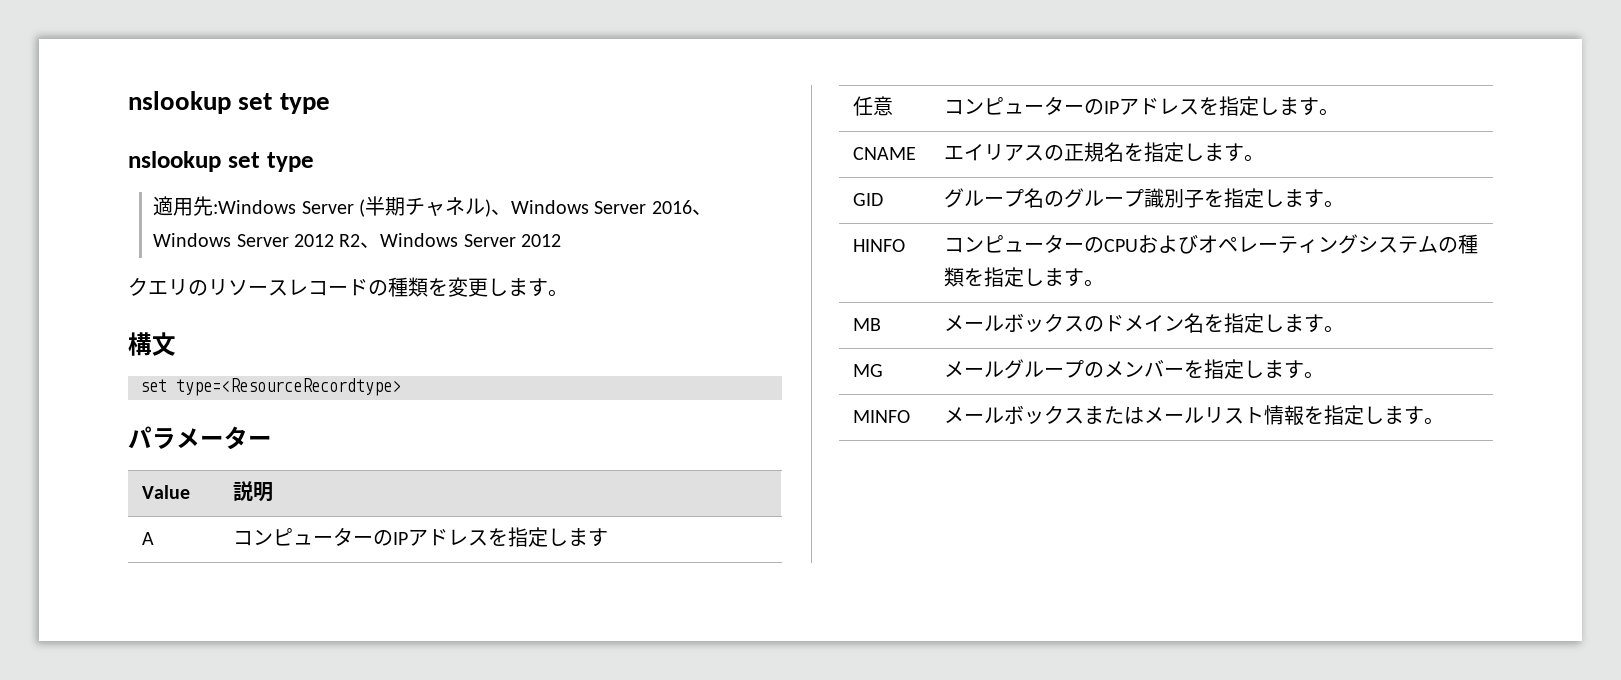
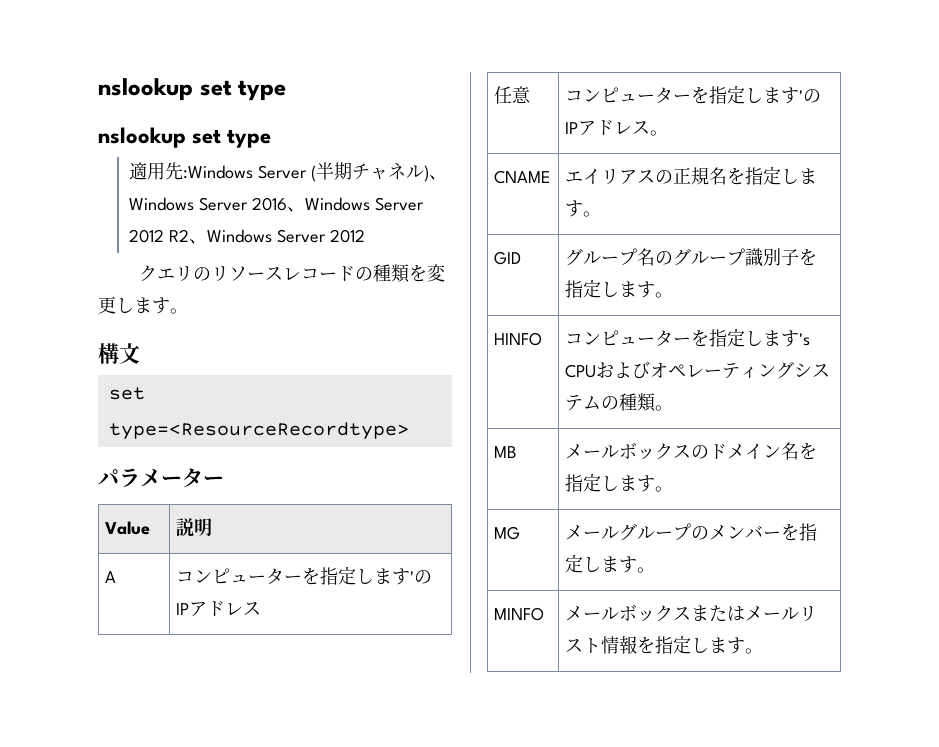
- A | コンピューターのIPアドレスを指定します
+ A | コンピューターを指定します'のIPアドレス
- 任意 | コンピューターのIPアドレスを指定します。
+ 任意 | コンピューターを指定します'のIPアドレス。
- HINFO | コンピューターのCPUおよびオペレーティングシステムの種類を指定します。
+ HINFO | コンピューターを指定します's CPUおよびオペレーティングシステムの種類。

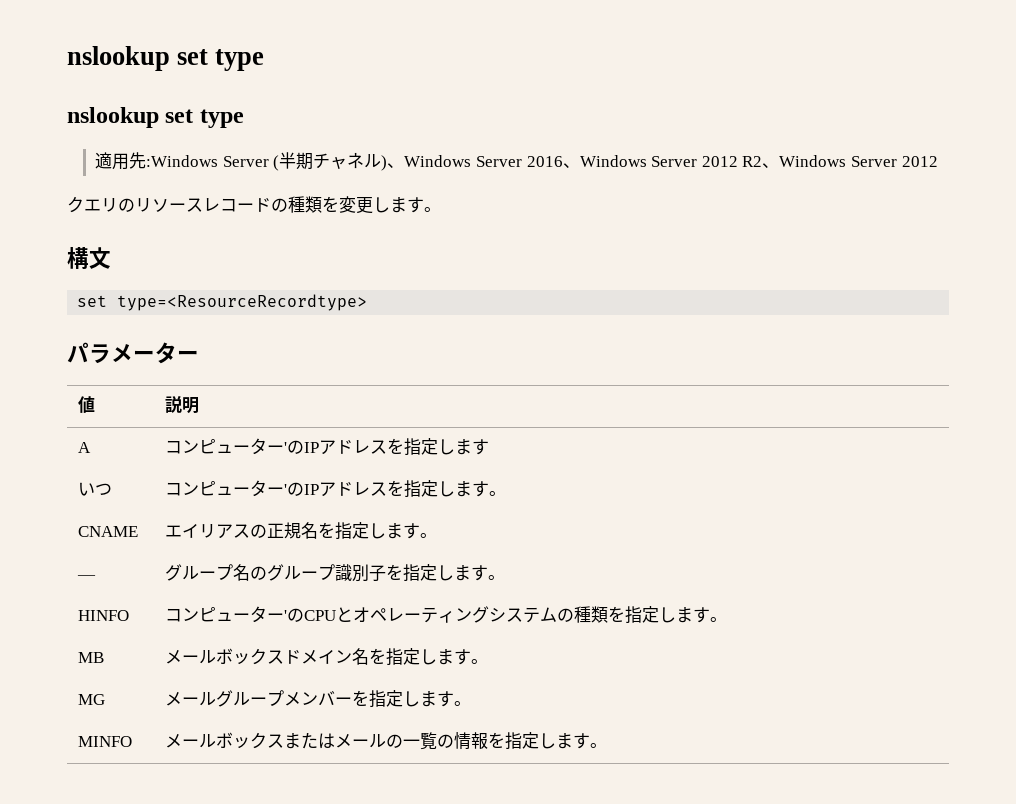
- Value | 説明
+ 値 | 説明
- A | コンピューターを指定します'のIPアドレス
- 任意 | コンピューターを指定します'のIPアドレス。
+ A | コンピューター'のIPアドレスを指定します
+ いつ | コンピューター'のIPアドレスを指定します。
- GID | グループ名のグループ識別子を指定します。
+ ― | グループ名のグループ識別子を指定します。
- HINFO | コンピューターを指定します's CPUおよびオペレーティングシステムの種類。
+ HINFO | コンピューター'のCPUとオペレーティングシステムの種類を指定します。
- MB | メールボックスのドメイン名を指定します。
+ MB | メールボックスドメイン名を指定します。
- MG | メールグループのメンバーを指定します。
+ MG | メールグループメンバーを指定します。
- MINFO | メールボックスまたはメールリスト情報を指定します。
+ MINFO | メールボックスまたはメールの一覧の情報を指定します。

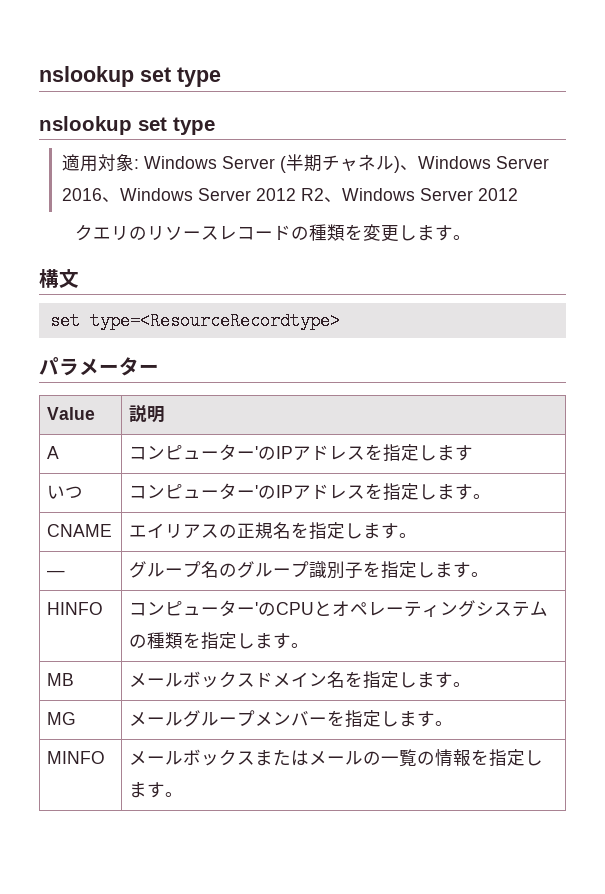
- 適用先:Windows Server (半期チャネル)、Windows Server 2016、Windows Server 2012 R2、Windows Server 2012
+ 適用対象: Windows Server (半期チャネル)、Windows Server 2016、Windows Server 2012 R2、Windows Server 2012
- 値 | 説明
+ Value | 説明

